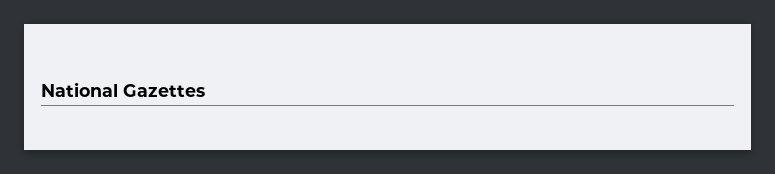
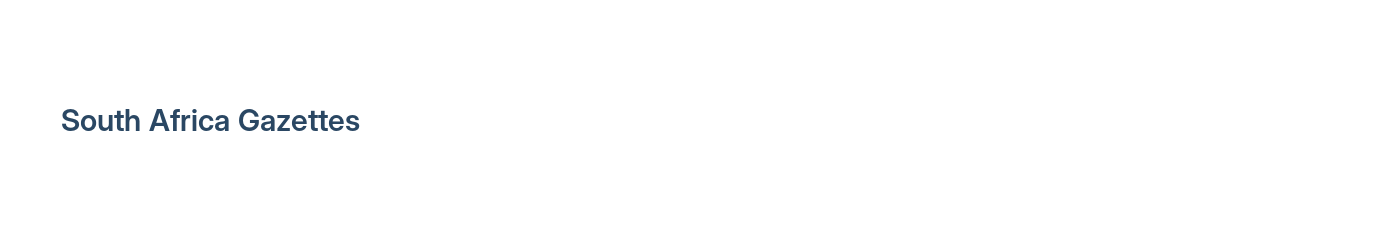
- National Gazettes
+ South Africa Gazettes

